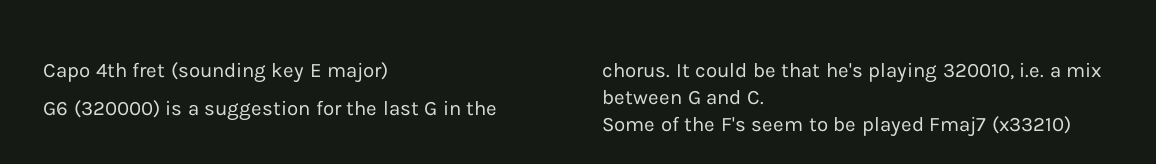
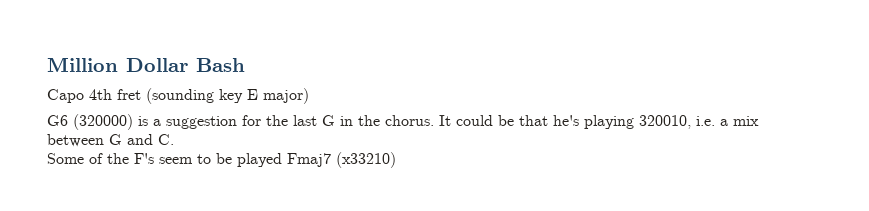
+ Million Dollar Bash

